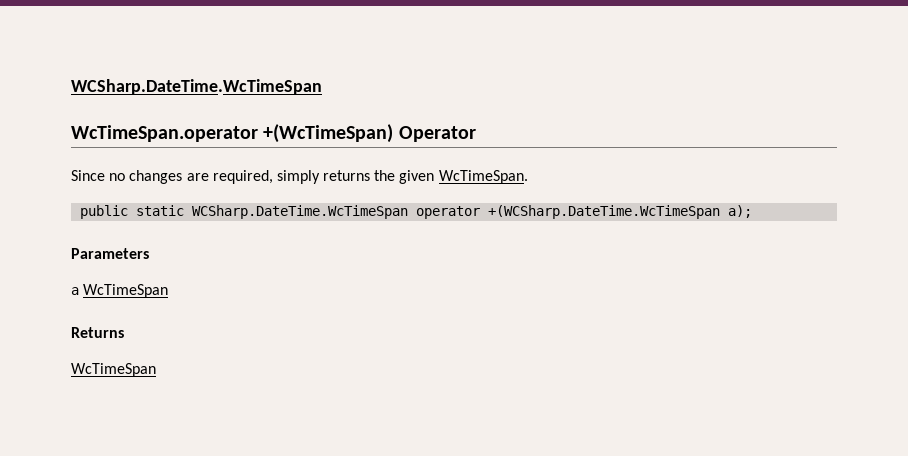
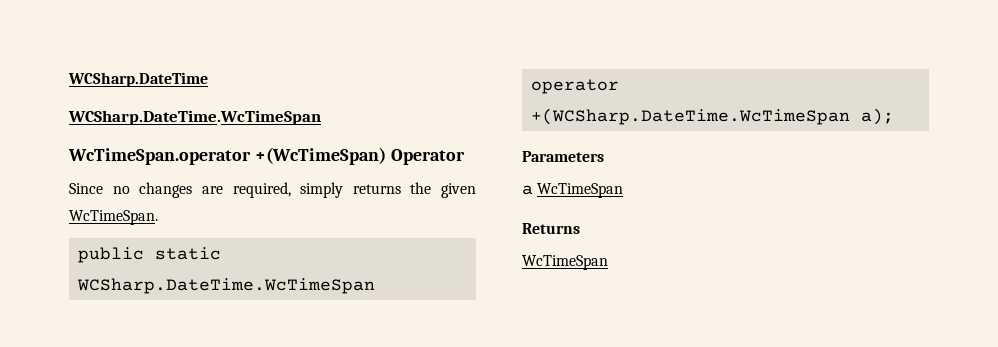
+ WCSharp.DateTime

